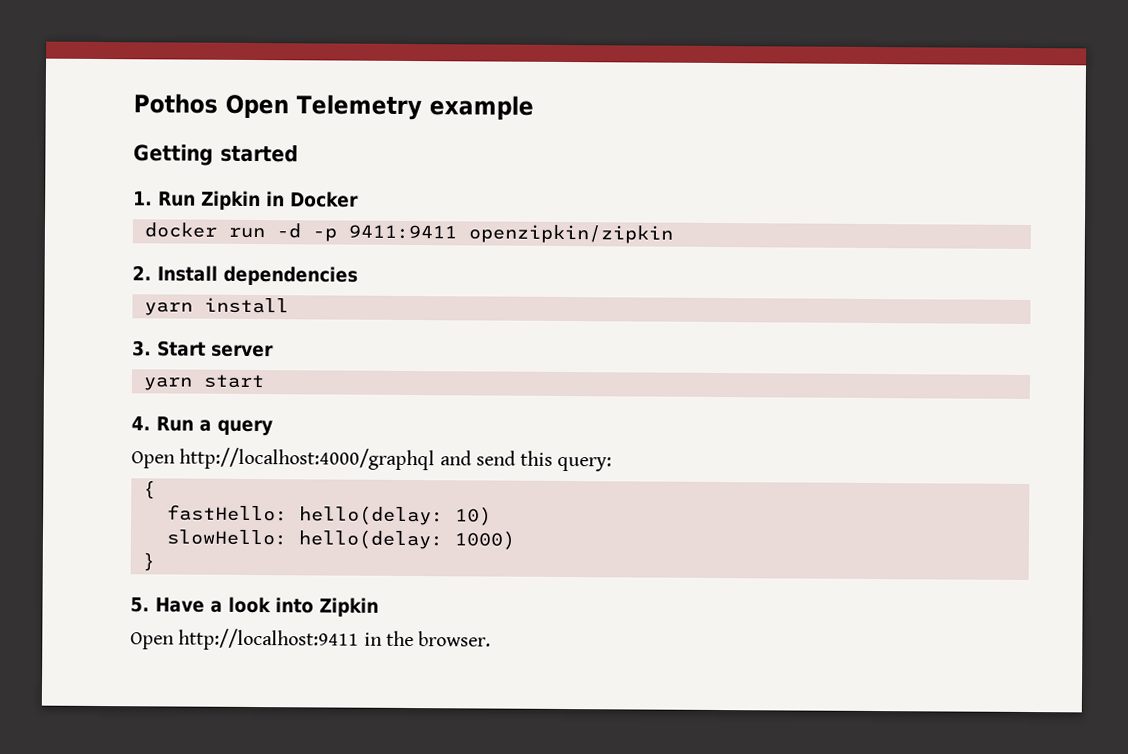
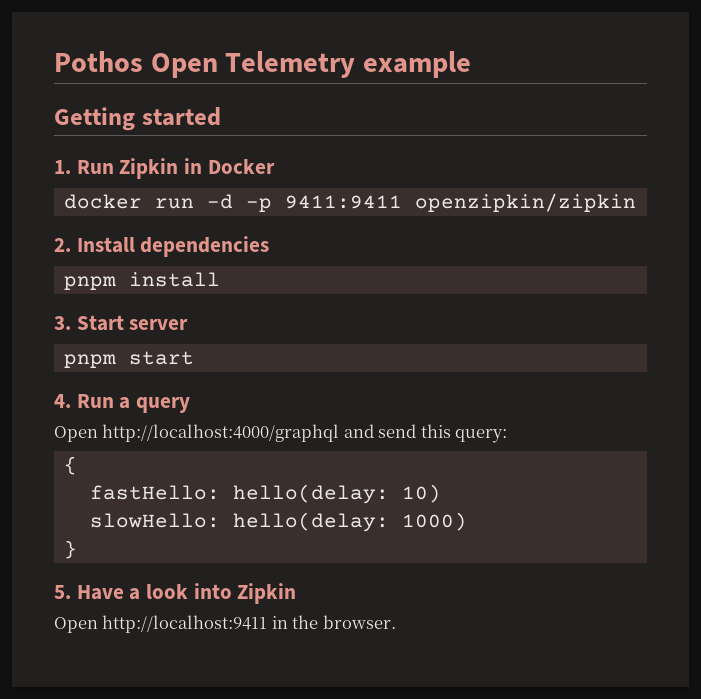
- yarn install
+ pnpm install
- yarn start
+ pnpm start

